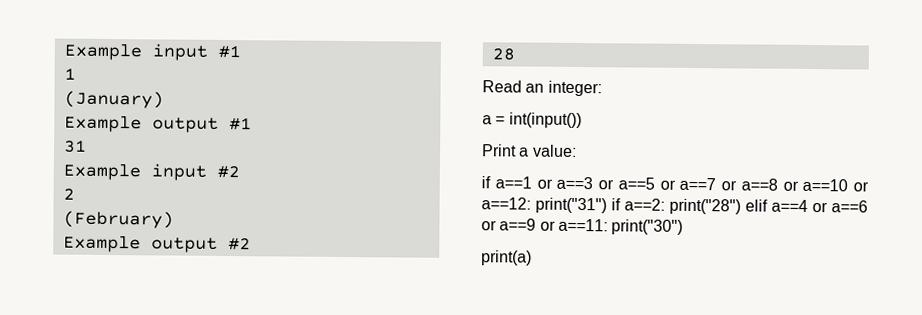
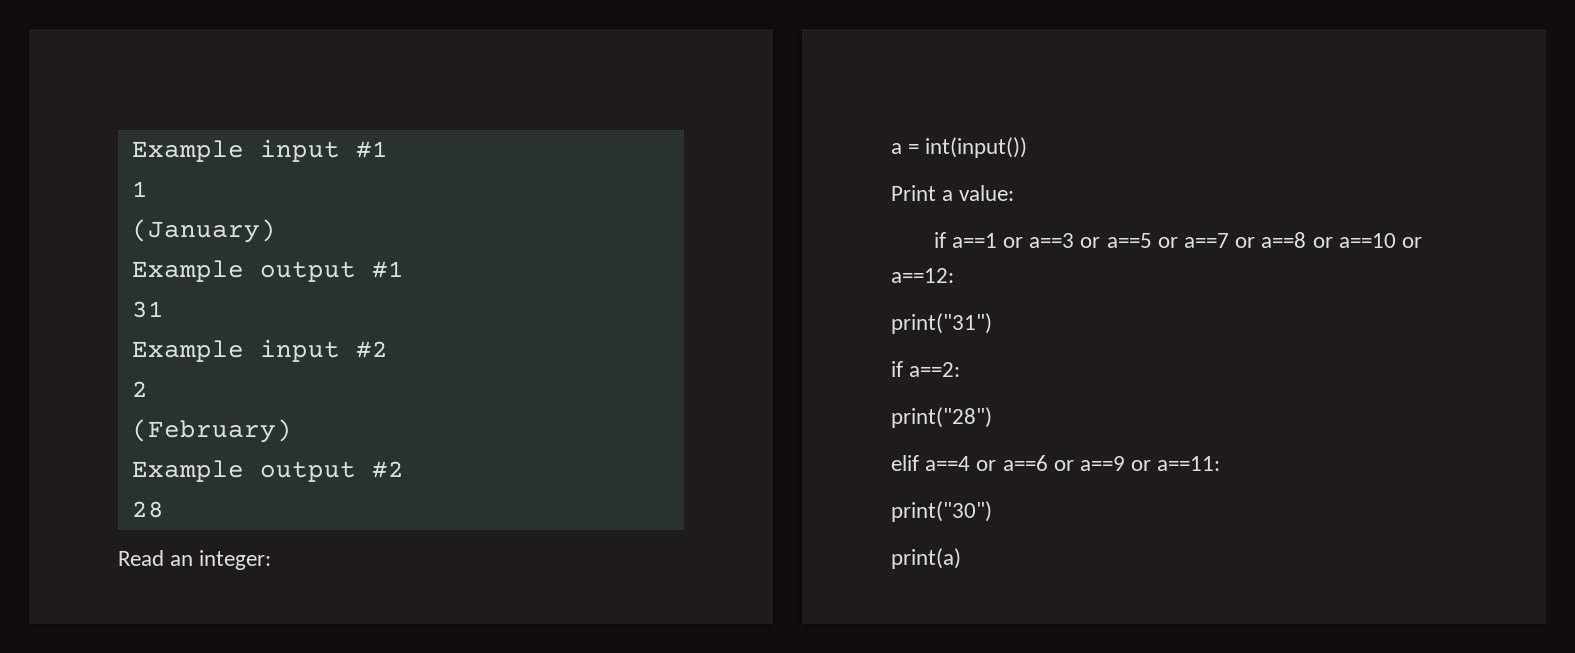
- if a==1 or a==3 or a==5 or a==7 or a==8 or a==10 or a==12: print("31") if a==2: print("28") elif a==4 or a==6 or a==9 or a==11: print("30")
+ if a==1 or a==3 or a==5 or a==7 or a==8 or a==10 or a==12:
+ print("31")
+ if a==2:
+ print("28")
+ elif a==4 or a==6 or a==9 or a==11:
+ print("30")

